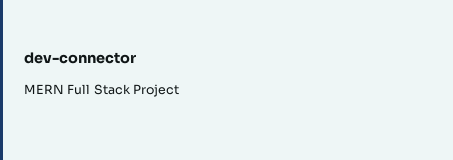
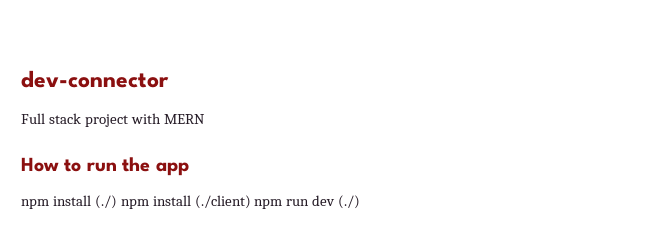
- MERN Full Stack Project
+ Full stack project with MERN
+ How to run the app
+ npm install (./) npm install (./client) npm run dev (./)

